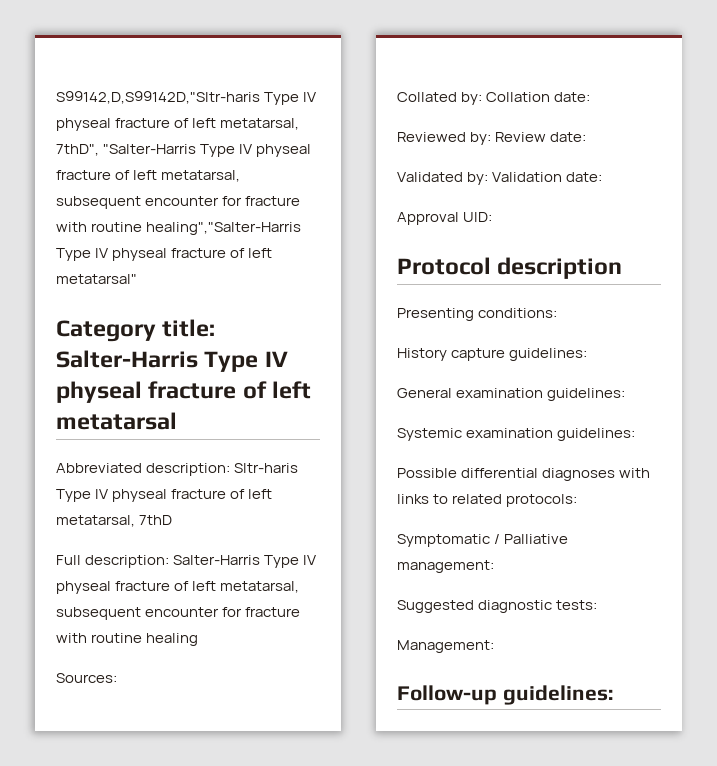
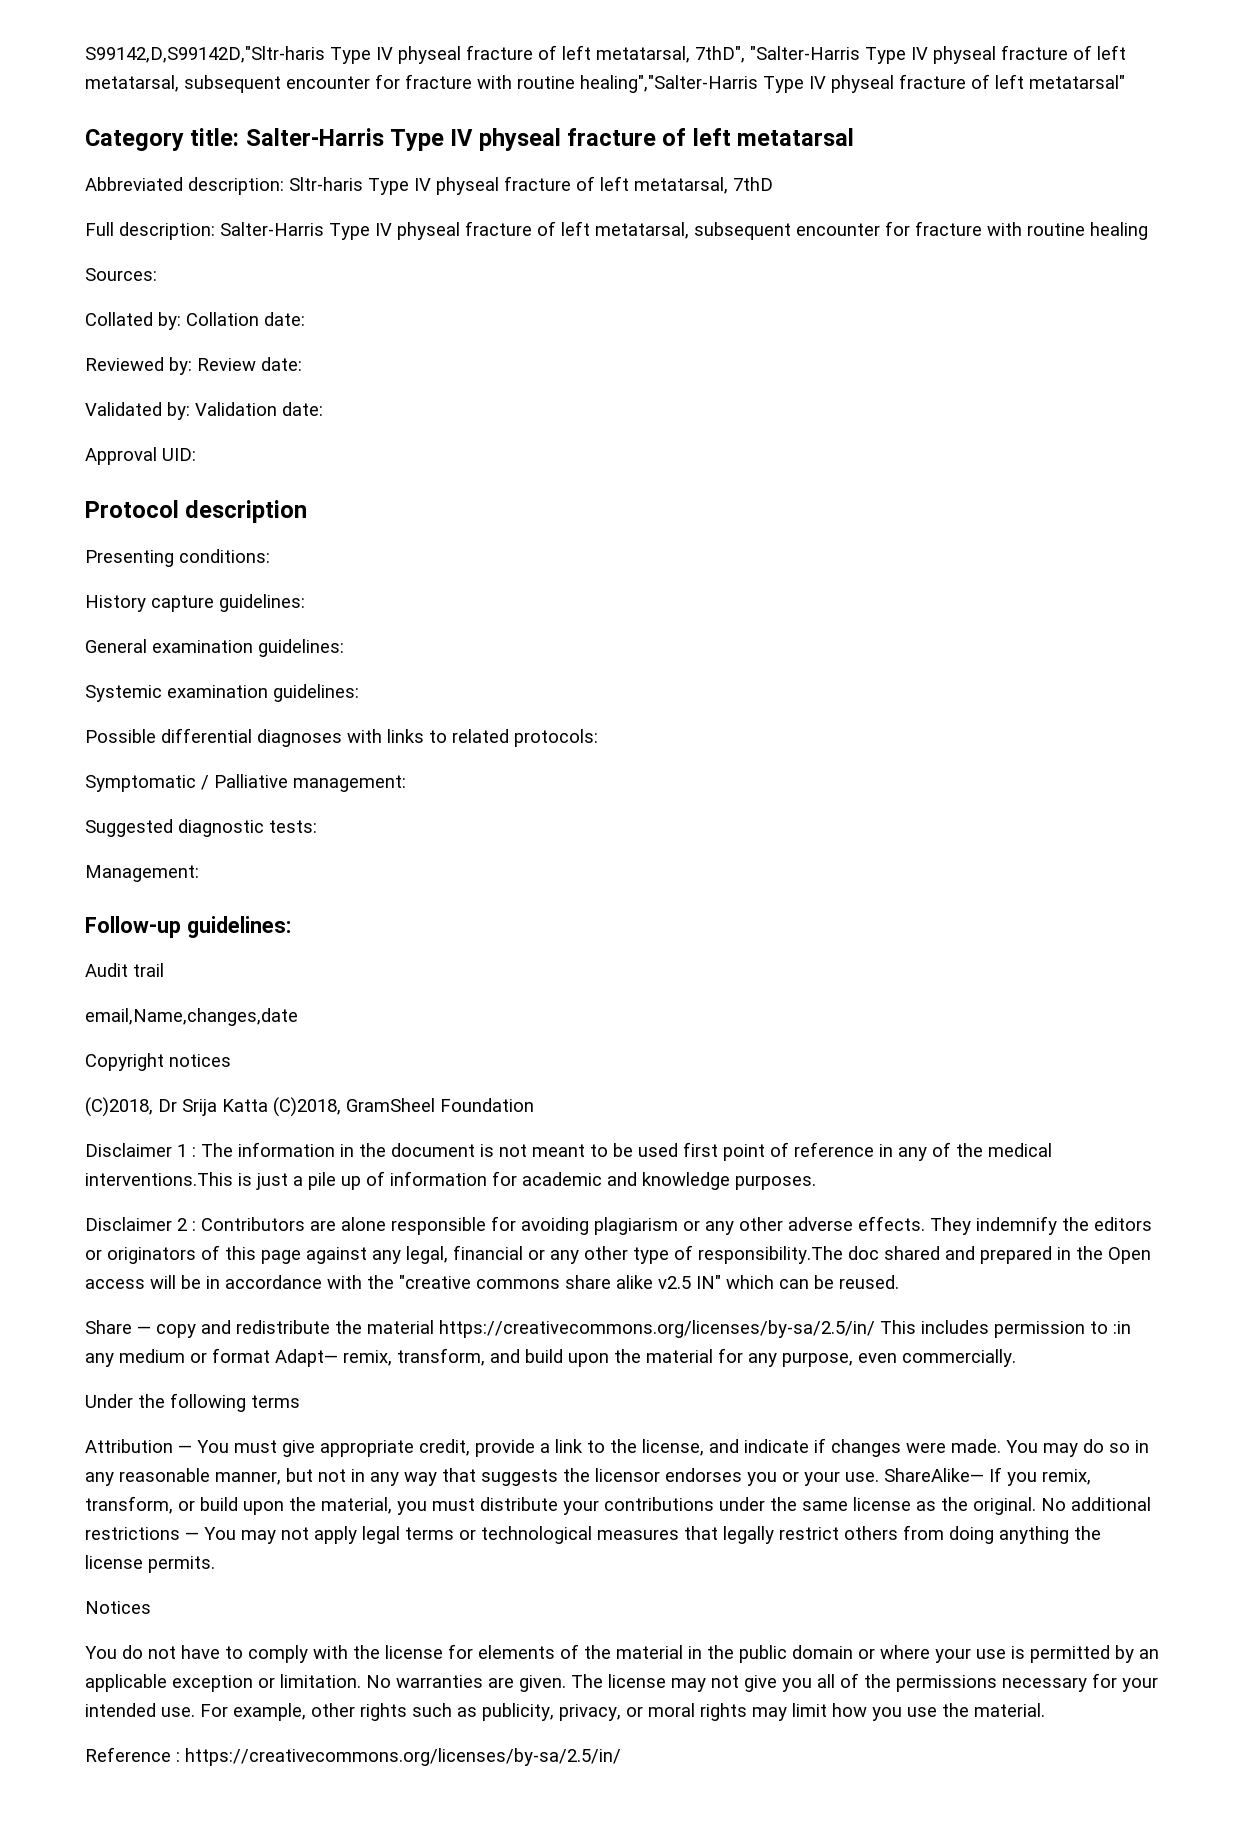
+ Audit trail
+ email,Name,changes,date
+ Copyright notices
+ (C)2018, Dr Srija Katta (C)2018, GramSheel Foundation
+ Disclaimer 1 : The information in the document is not meant to be used first point of reference in any of the medical interventions.This is just a pile up of information for academic and knowledge purposes.
+ Disclaimer 2 : Contributors are alone responsible for avoiding plagiarism or any other adverse effects. They indemnify the editors or originators of this page against any legal, financial or any other type of responsibility.The doc shared and prepared in the Open access will be in accordance with the "creative commons share alike v2.5 IN" which can be reused.
+ Share — copy and redistribute the material https://creativecommons.org/licenses/by-sa/2.5/in/ This includes permission to :in any medium or format Adapt— remix, transform, and build upon the material for any purpose, even commercially.
+ Under the following terms
+ Attribution — You must give appropriate credit, provide a link to the license, and indicate if changes were made. You may do so in any reasonable manner, but not in any way that suggests the licensor endorses you or your use. ShareAlike— If you remix, transform, or build upon the material, you must distribute your contributions under the same license as the original. No additional restrictions — You may not apply legal terms or technological measures that legally restrict others from doing anything the license permits.
+ Notices
+ You do not have to comply with the license for elements of the material in the public domain or where your use is permitted by an applicable exception or limitation. No warranties are given. The license may not give you all of the permissions necessary for your intended use. For example, other rights such as publicity, privacy, or moral rights may limit how you use the material.
+ Reference : https://creativecommons.org/licenses/by-sa/2.5/in/

